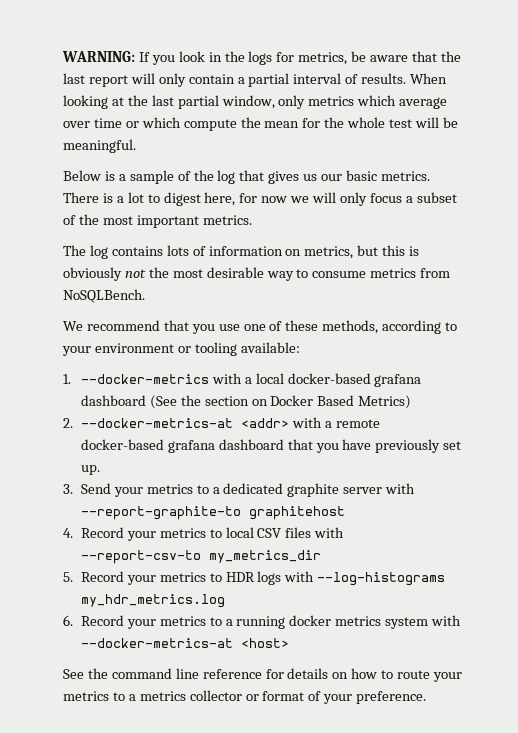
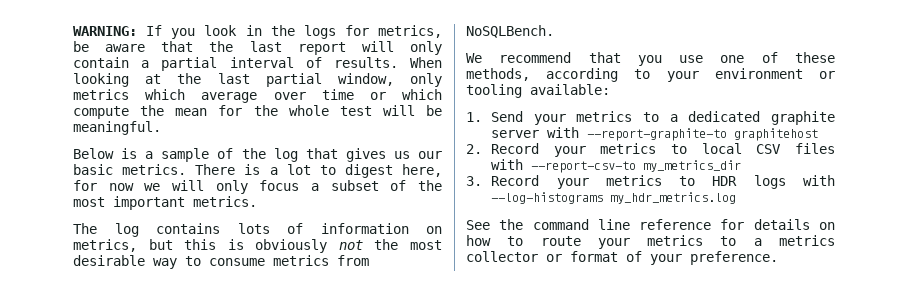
- 1. --docker-metrics with a local docker-based grafana dashboard (See the section on Docker Based Metrics)
- 2. --docker-metrics-at <addr> with a remote docker-based grafana dashboard that you have previously set up.
- 3. Send your metrics to a dedicated graphite server with --report-graphite-to graphitehost
+ 1. Send your metrics to a dedicated graphite server with --report-graphite-to graphitehost
- 4. Record your metrics to local CSV files with --report-csv-to my_metrics_dir
+ 2. Record your metrics to local CSV files with --report-csv-to my_metrics_dir
- 5. Record your metrics to HDR logs with --log-histograms my_hdr_metrics.log
+ 3. Record your metrics to HDR logs with --log-histograms my_hdr_metrics.log
- 6. Record your metrics to a running docker metrics system with --docker-metrics-at <host>

